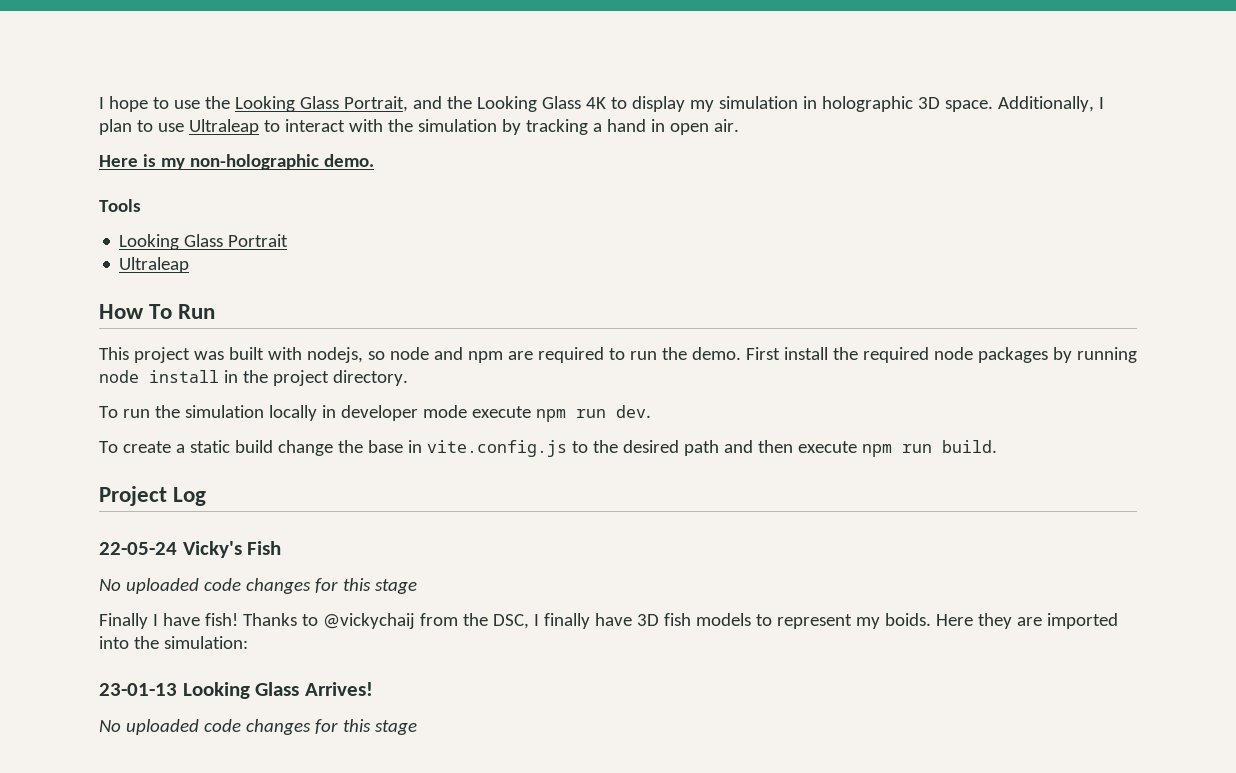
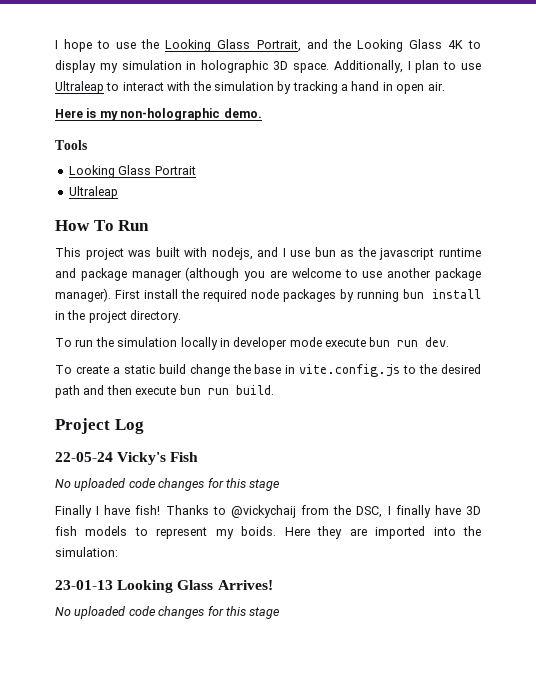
- This project was built with nodejs, so node and npm are required to run the demo.
+ This project was built with nodejs, and I use bun as the javascript runtime and package manager (although you are welcome to use another package manager).
- First install the required node packages by running node install in the project directory.
+ First install the required node packages by running bun install in the project directory.
- To run the simulation locally in developer mode execute npm run dev.
+ To run the simulation locally in developer mode execute bun run dev.
- To create a static build change the base in vite.config.js to the desired path and then execute npm run build.
+ To create a static build change the base in vite.config.js to the desired path and then execute bun run build.

